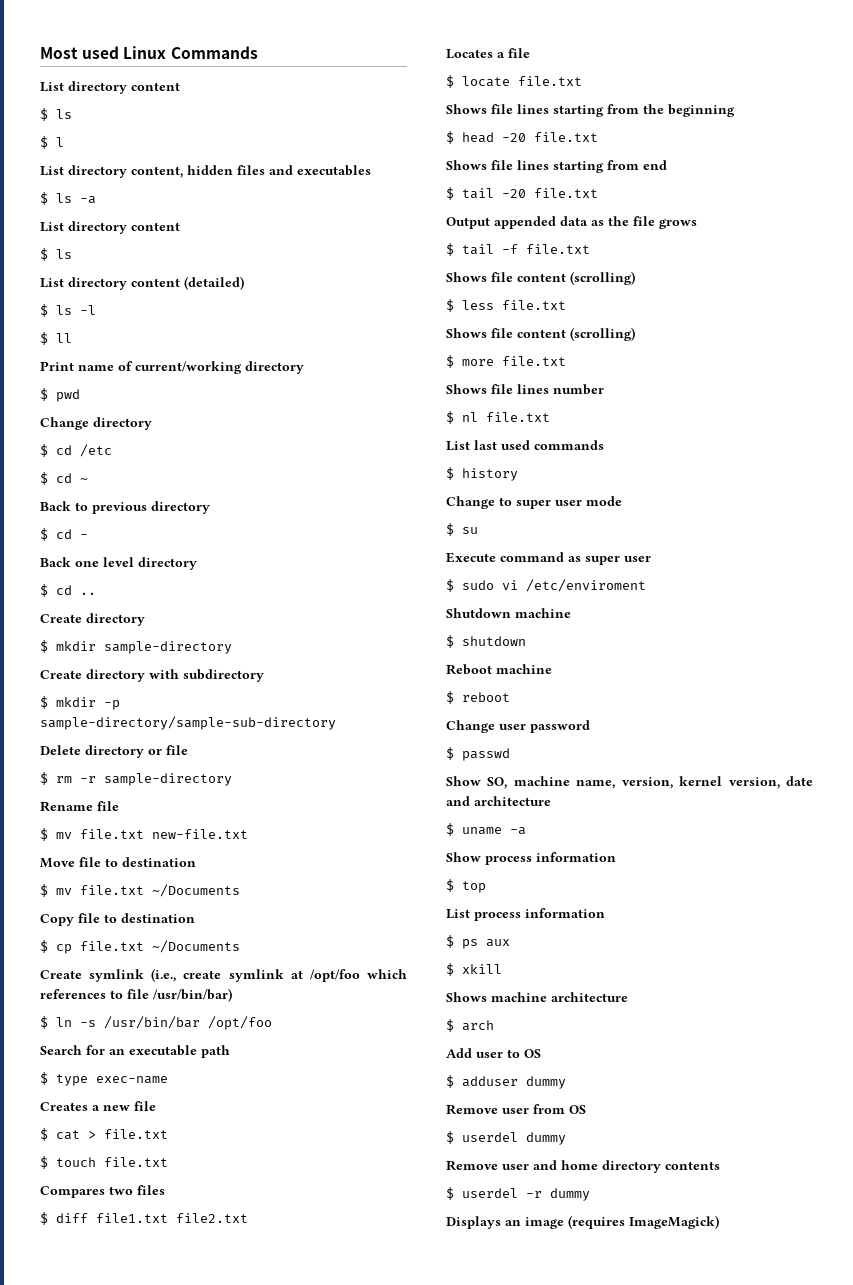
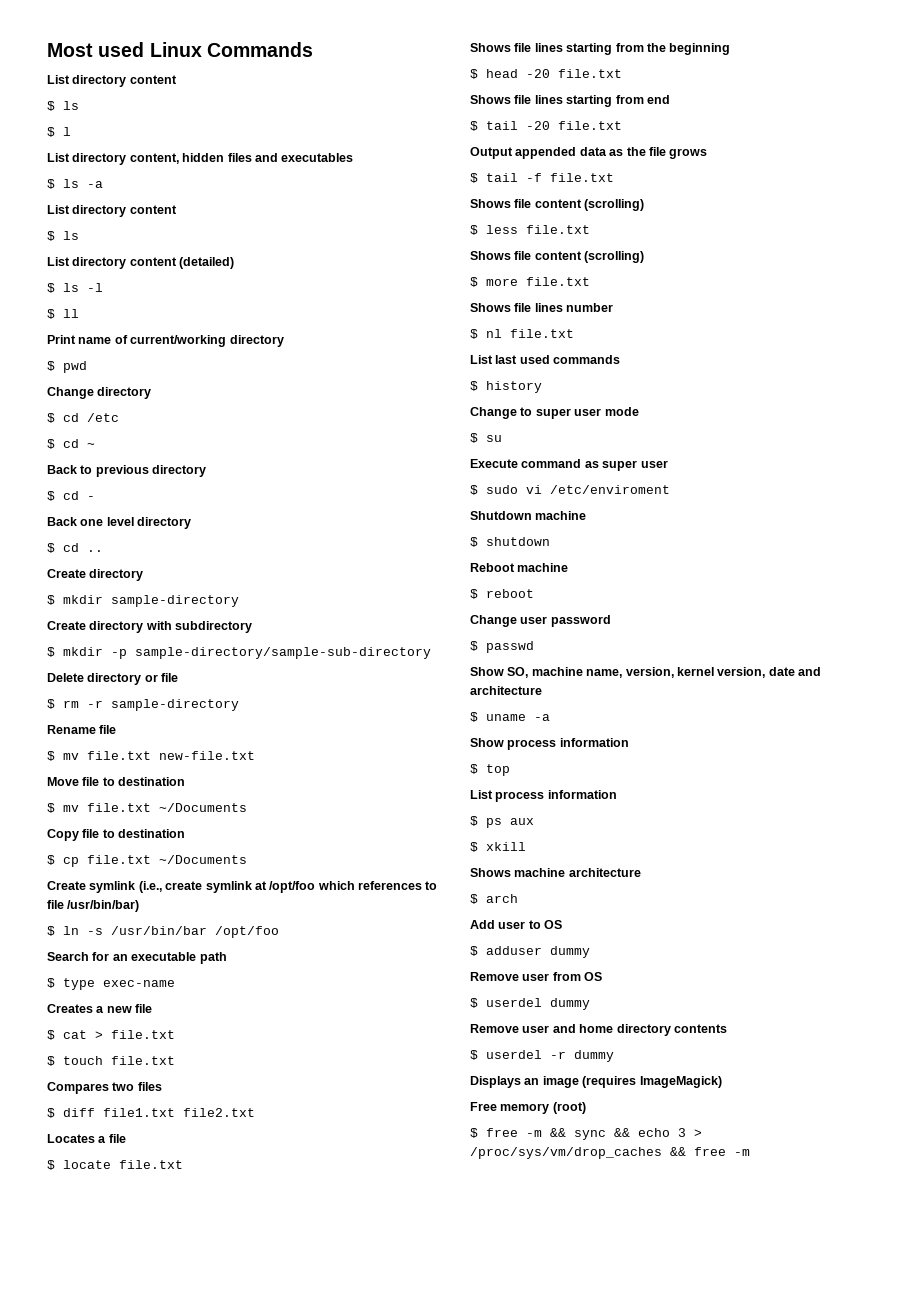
+ Free memory (root)
+ $ free -m && sync && echo 3 > /proc/sys/vm/drop_caches && free -m

